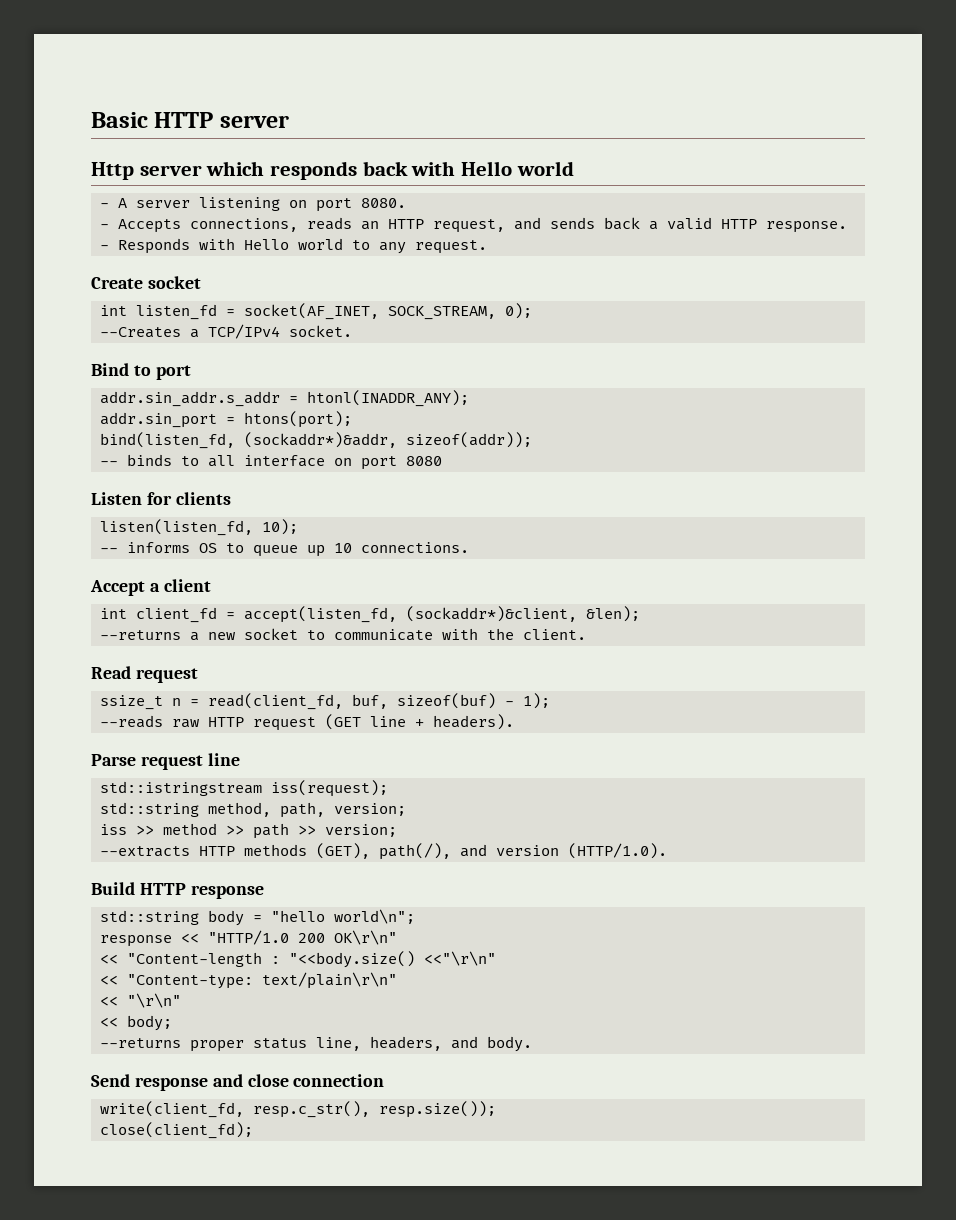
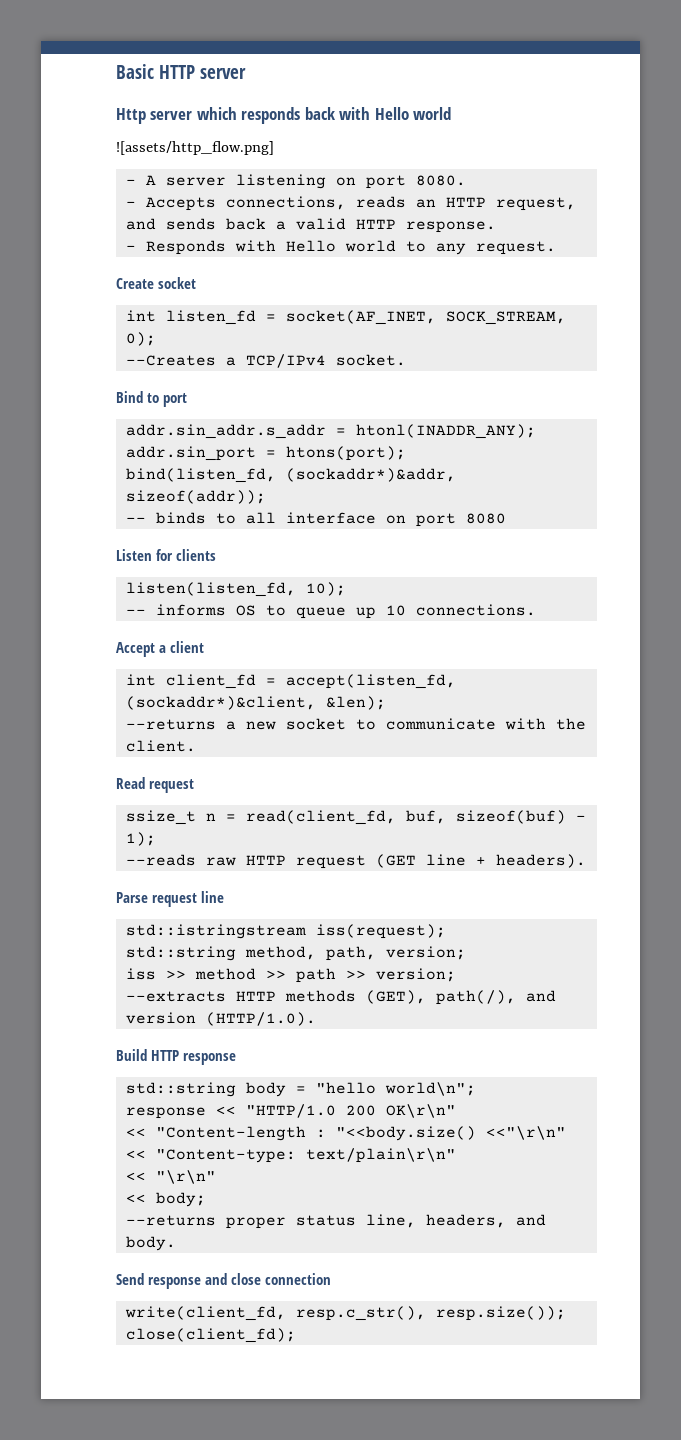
+ ![assets/http_flow.png]

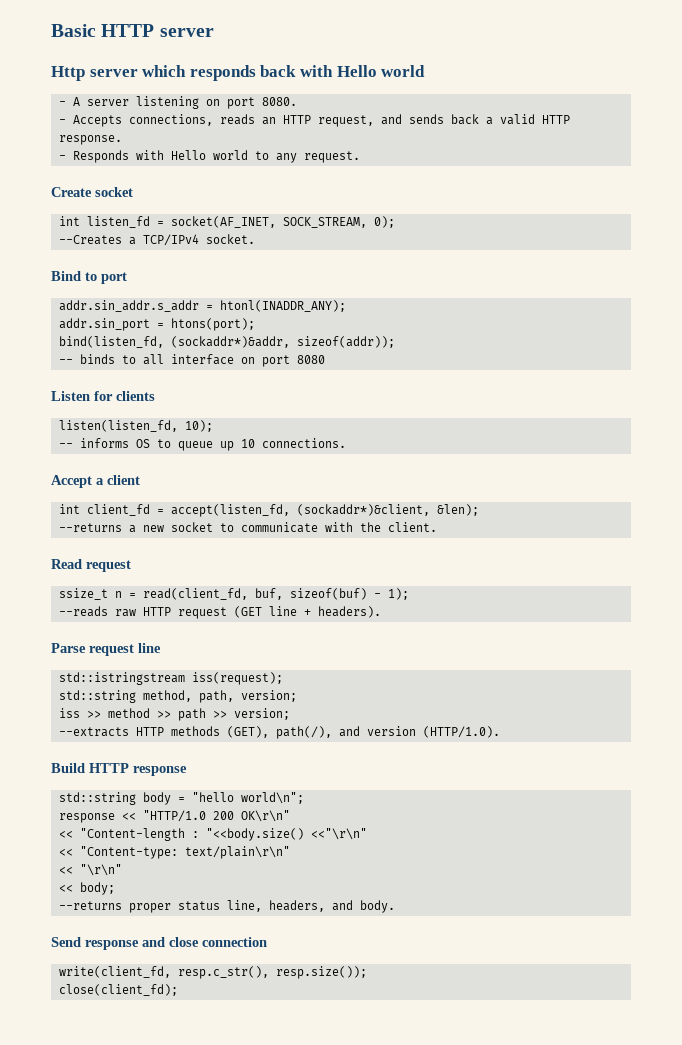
- ![assets/http_flow.png]

